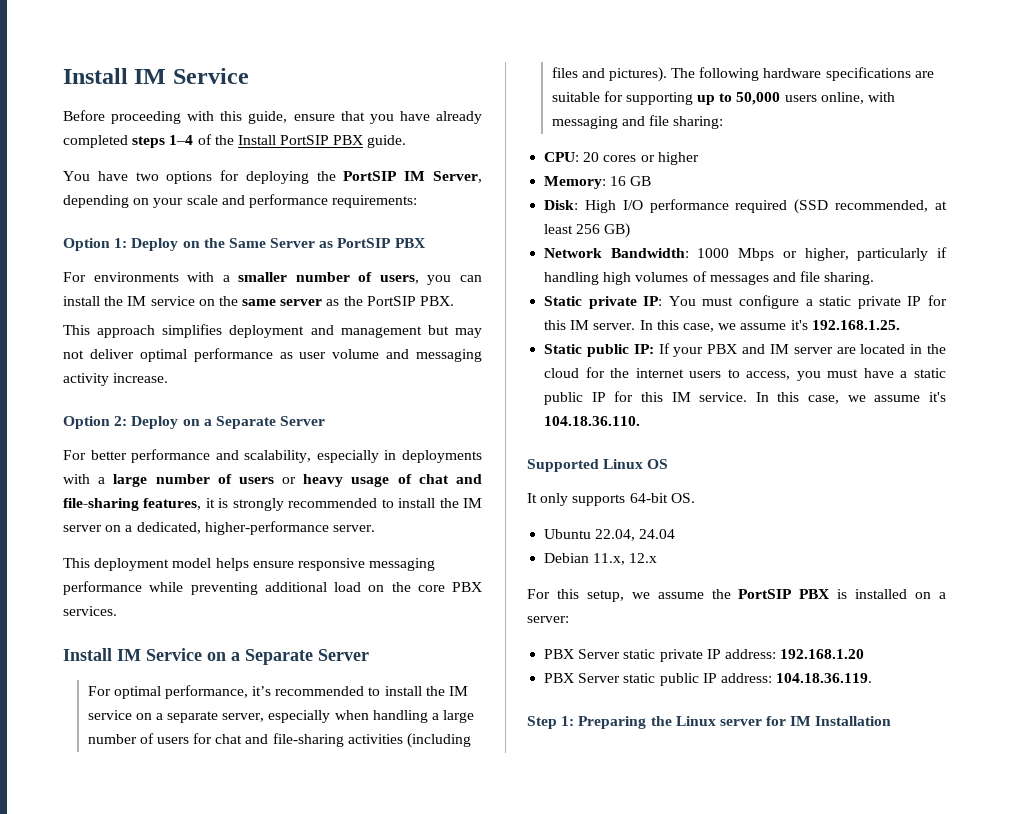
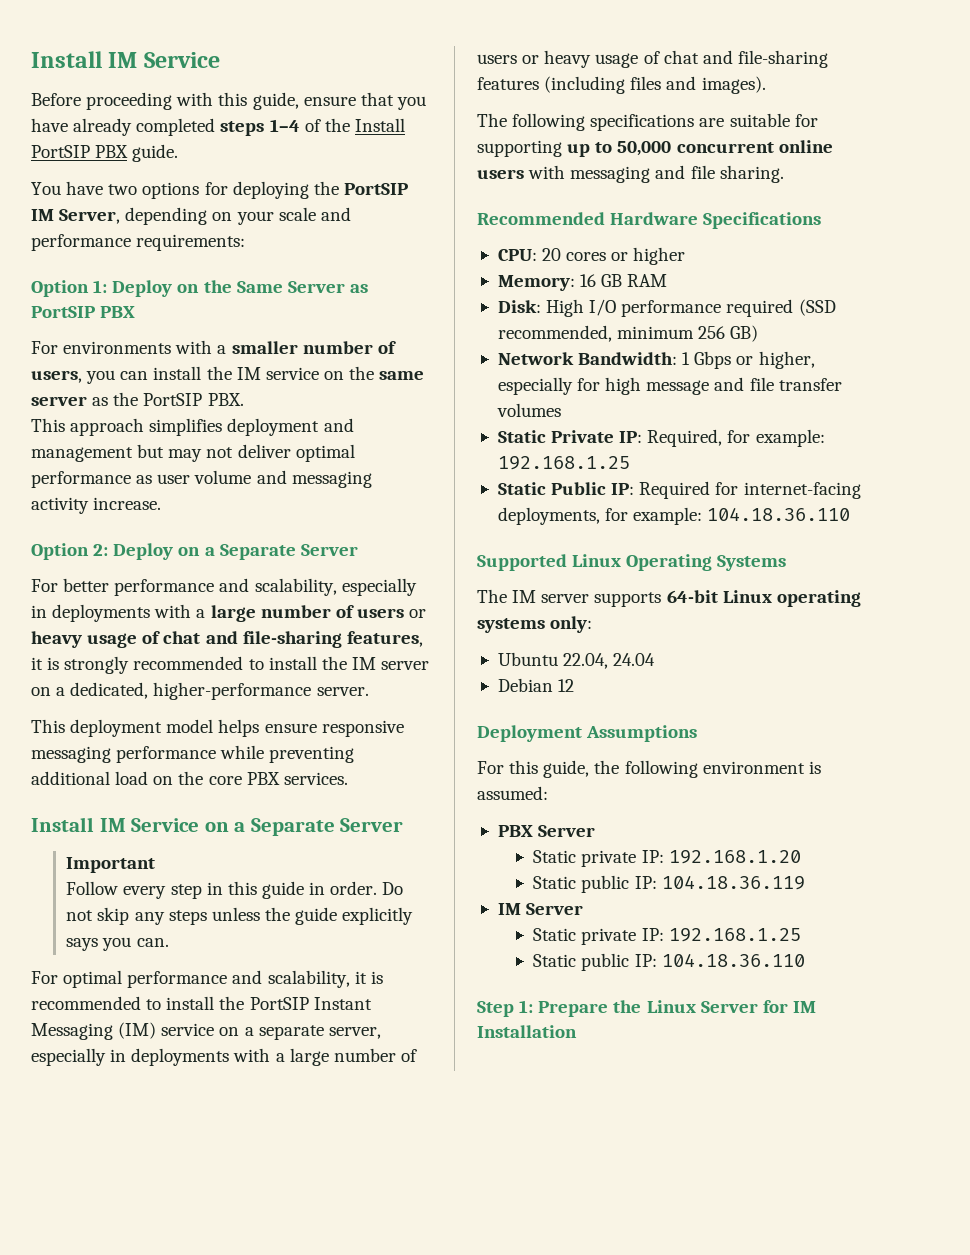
- For optimal performance, it’s recommended to install the IM service on a separate server, especially when handling a large number of users for chat and file-sharing activities (including files and pictures). The following hardware specifications are suitable for supporting up to 50,000 users online, with messaging and file sharing:
+ Important
+ Follow every step in this guide in order. Do not skip any steps unless the guide explicitly says you can.
+ For optimal performance and scalability, it is recommended to install the PortSIP Instant Messaging (IM) service on a separate server, especially in deployments with a large number of users or heavy usage of chat and file-sharing features (including files and images).
+ The following specifications are suitable for supporting up to 50,000 concurrent online users with messaging and file sharing.
+ Recommended Hardware Specifications
- Memory: 16 GB
+ Memory: 16 GB RAM
- Disk: High I/O performance required (SSD recommended, at least 256 GB)
+ Disk: High I/O performance required (SSD recommended, minimum 256 GB)
- Network Bandwidth: 1000 Mbps or higher, particularly if handling high volumes of messages and file sharing.
- Static private IP: You must configure a static private IP for this IM server. In this case, we assume it's 192.168.1.25.
- Static public IP: If your PBX and IM server are located in the cloud for the internet users to access, you must have a static public IP for this IM service. In this case, we assume it's 104.18.36.110.
- Supported Linux OS
- It only supports 64-bit OS.
+ Network Bandwidth: 1 Gbps or higher, especially for high message and file transfer volumes
+ Static Private IP: Required, for example: 192.168.1.25
+ Static Public IP: Required for internet-facing deployments, for example: 104.18.36.110
+ Supported Linux Operating Systems
+ The IM server supports 64-bit Linux operating systems only:
- Debian 11.x, 12.x
+ Debian 12
+ Deployment Assumptions
- For this setup, we assume the PortSIP PBX is installed on a server:
- PBX Server static private IP address: 192.168.1.20
- PBX Server static public IP address: 104.18.36.119.
+ For this guide, the following environment is assumed:
+ PBX Server
+ Static private IP: 192.168.1.20
+ Static public IP: 104.18.36.119
+ IM Server
+ Static private IP: 192.168.1.25
+ Static public IP: 104.18.36.110
- Step 1: Preparing the Linux server for IM Installation
+ Step 1: Prepare the Linux Server for IM Installation

